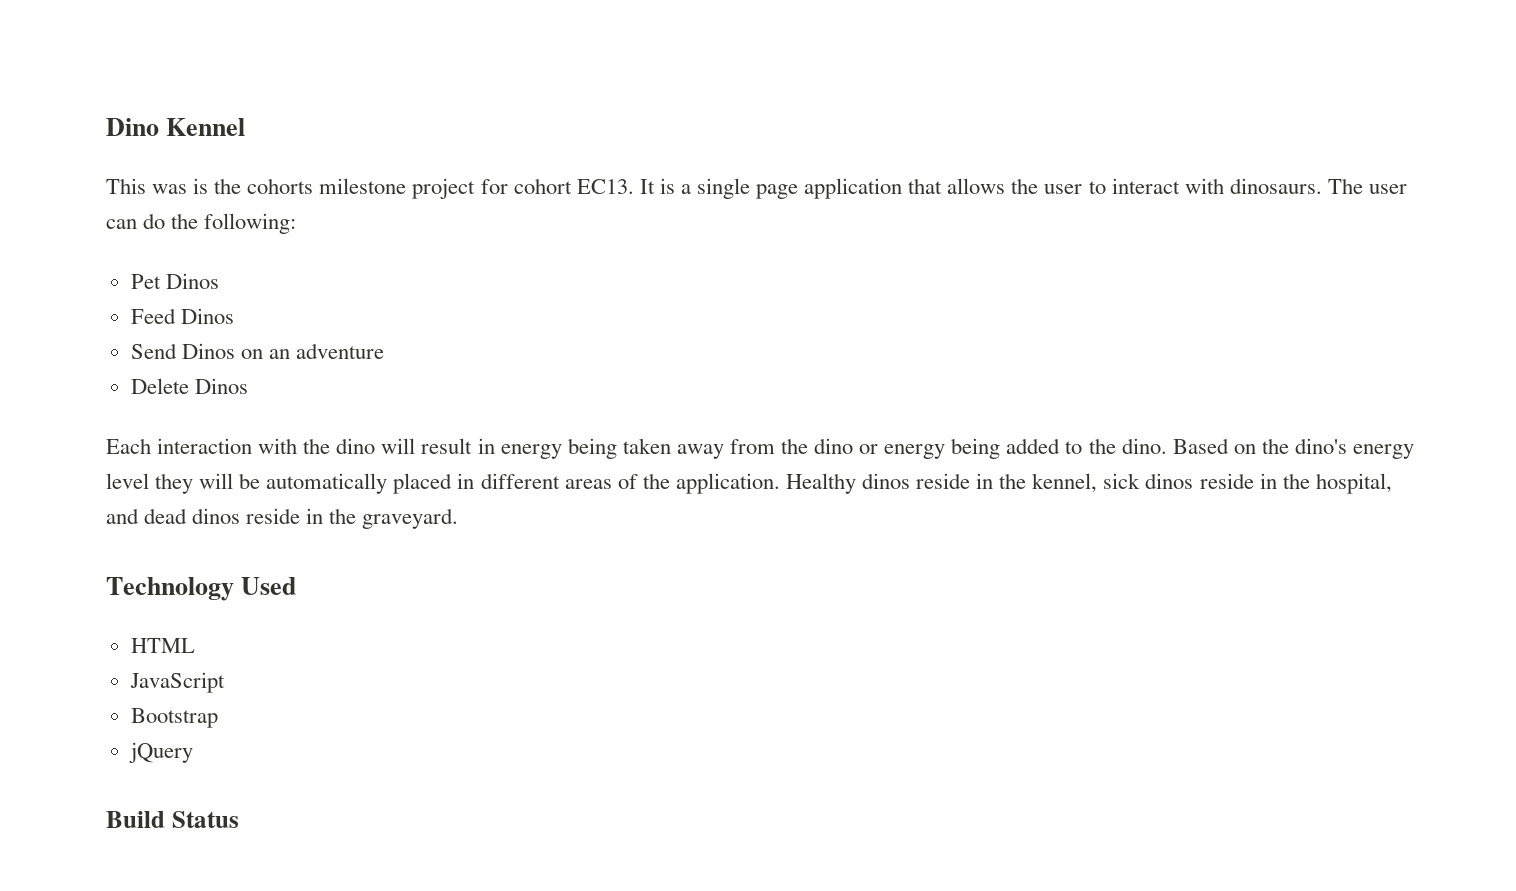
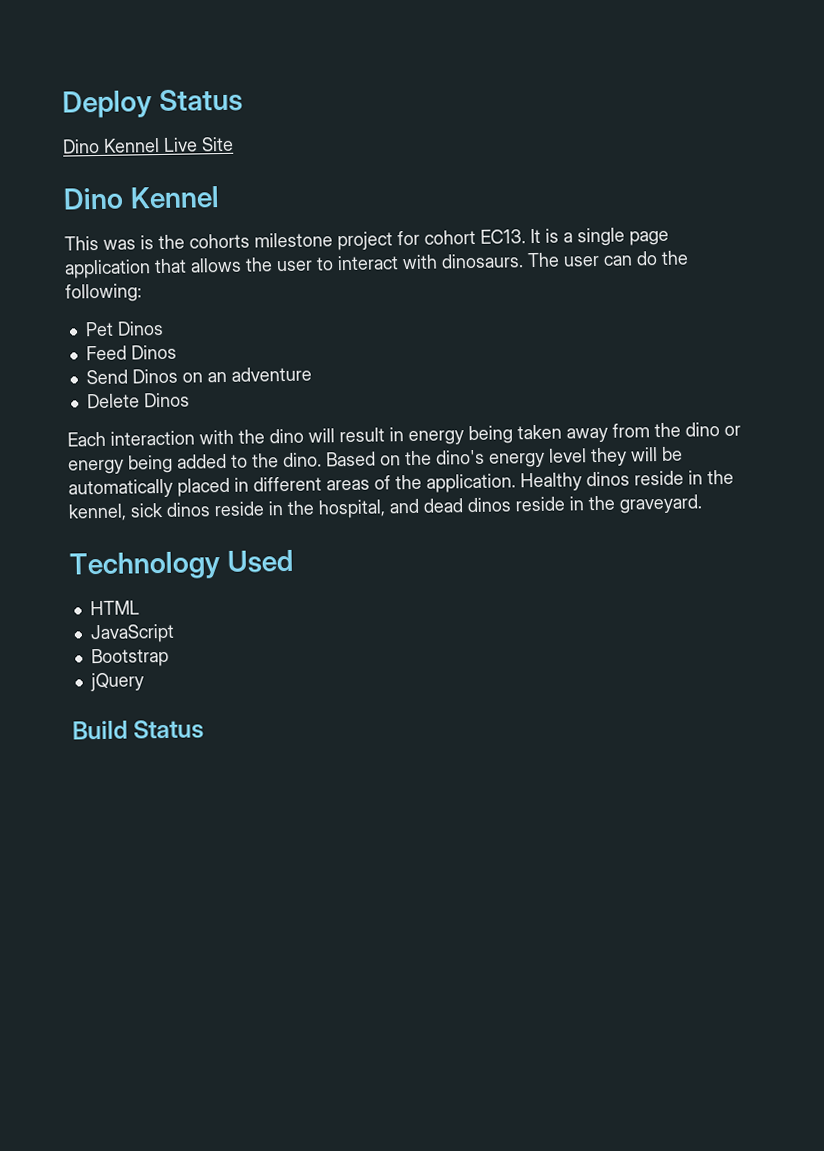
+ Deploy Status
+ Dino Kennel Live Site

